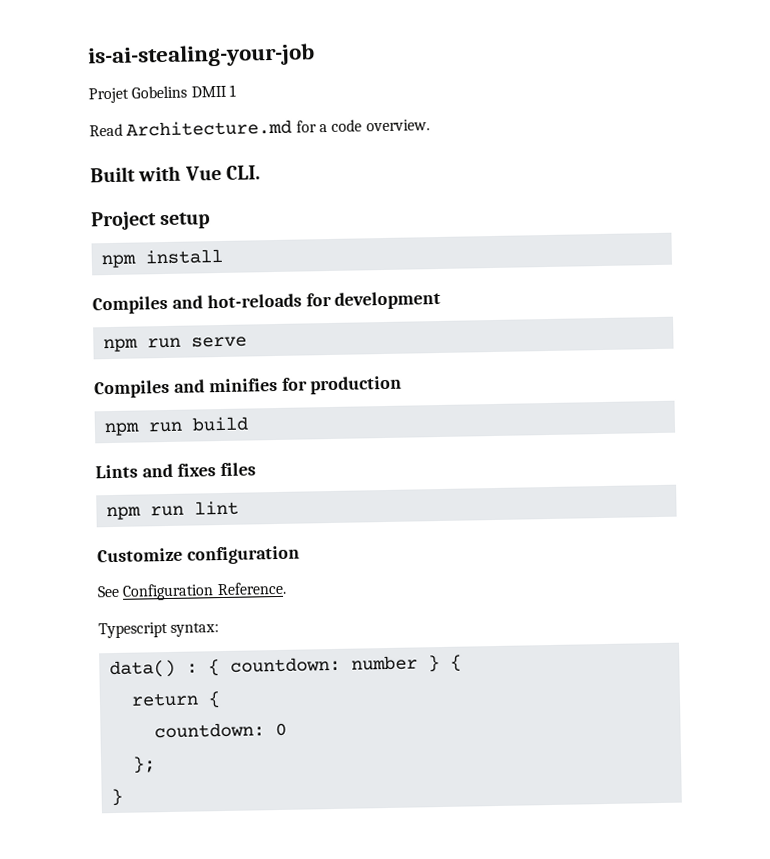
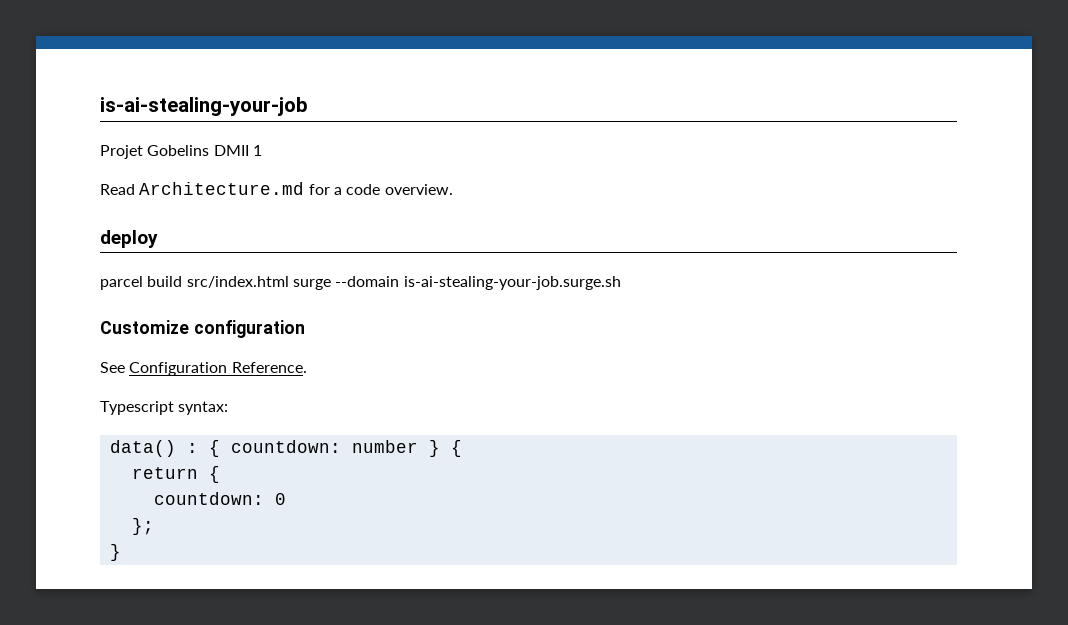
- Built with Vue CLI.
- Project setup
- npm install
- Compiles and hot-reloads for development
- npm run serve
- Compiles and minifies for production
- npm run build
- Lints and fixes files
- npm run lint
+ deploy
+ parcel build src/index.html surge --domain is-ai-stealing-your-job.surge.sh

